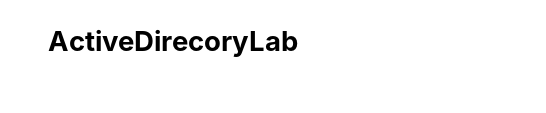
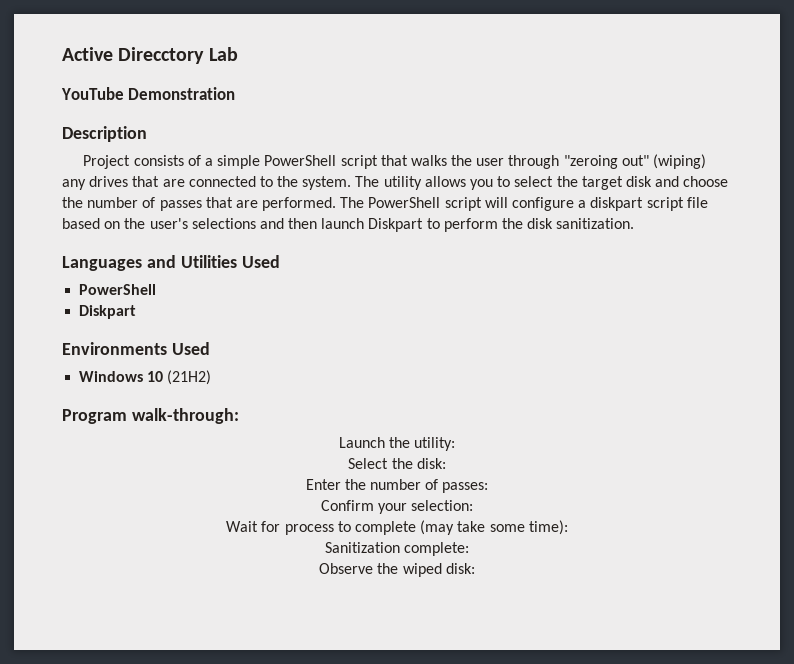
- ActiveDirecoryLab
+ Active Direcctory Lab
+ YouTube Demonstration
+ Description
+ Project consists of a simple PowerShell script that walks the user through "zeroing out" (wiping) any drives that are connected to the system. The utility allows you to select the target disk and choose the number of passes that are performed. The PowerShell script will configure a diskpart script file based on the user's selections and then launch Diskpart to perform the disk sanitization.
+ Languages and Utilities Used
+ PowerShell
+ Diskpart
+ Environments Used
+ Windows 10 (21H2)
+ Program walk-through:
+ Launch the utility:
+ Select the disk:
+ Enter the number of passes:
+ Confirm your selection:
+ Wait for process to complete (may take some time):
+ Sanitization complete:
+ Observe the wiped disk:

